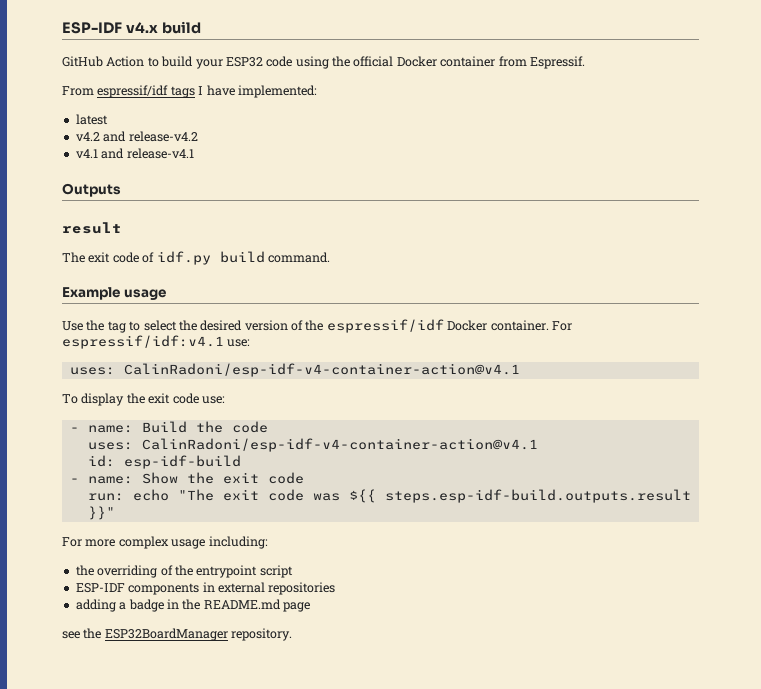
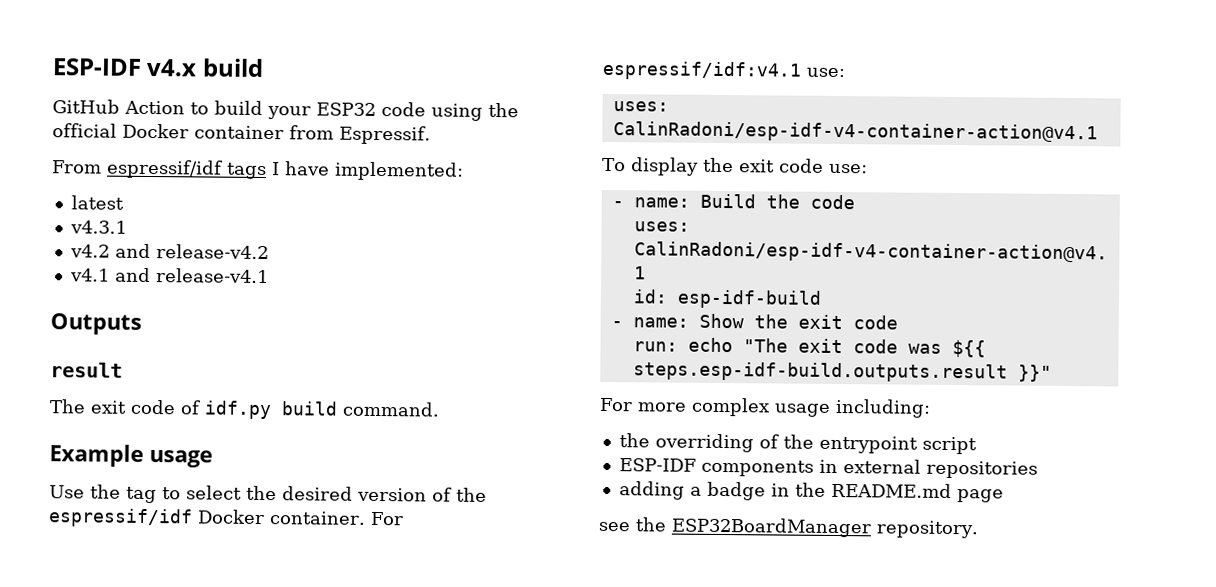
+ v4.3.1

